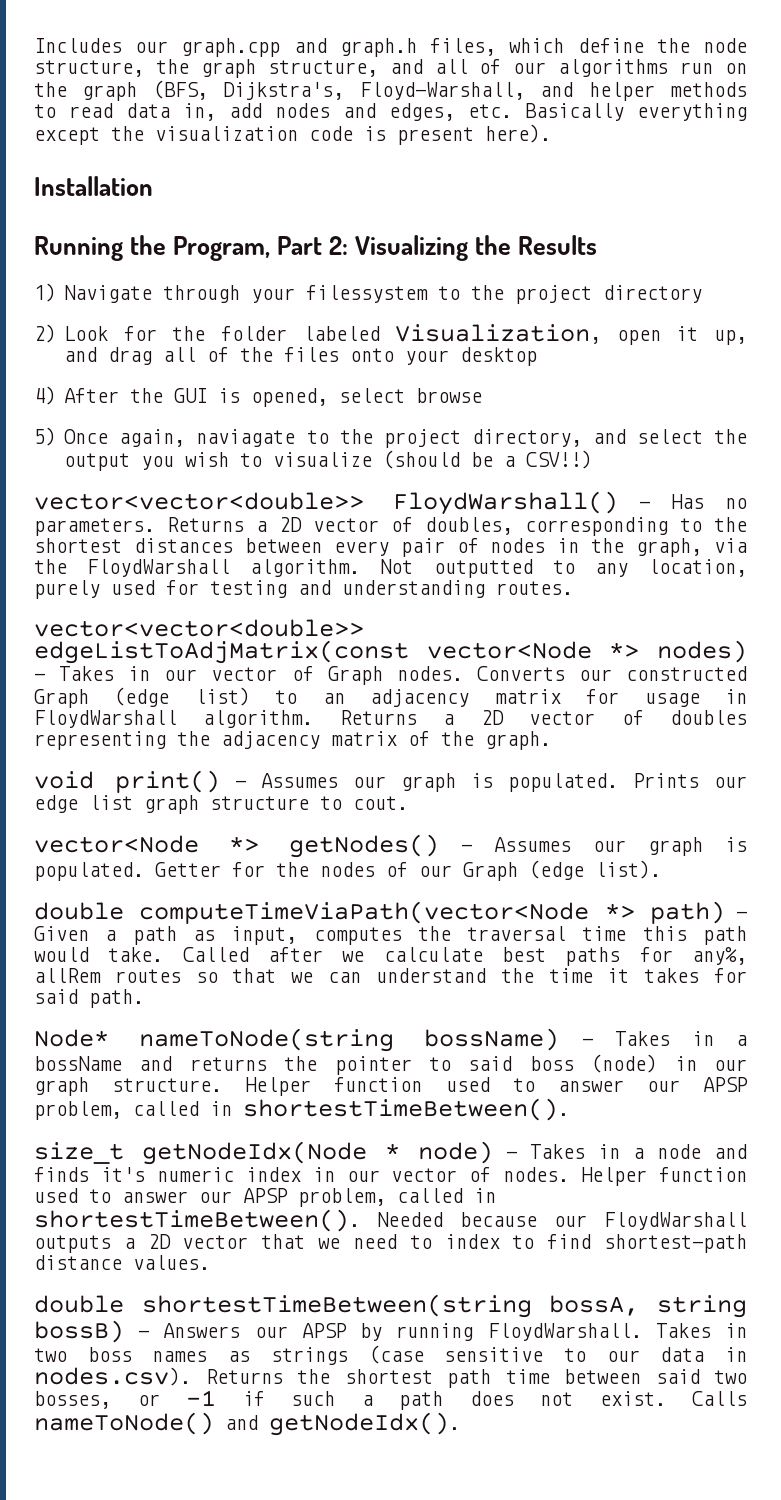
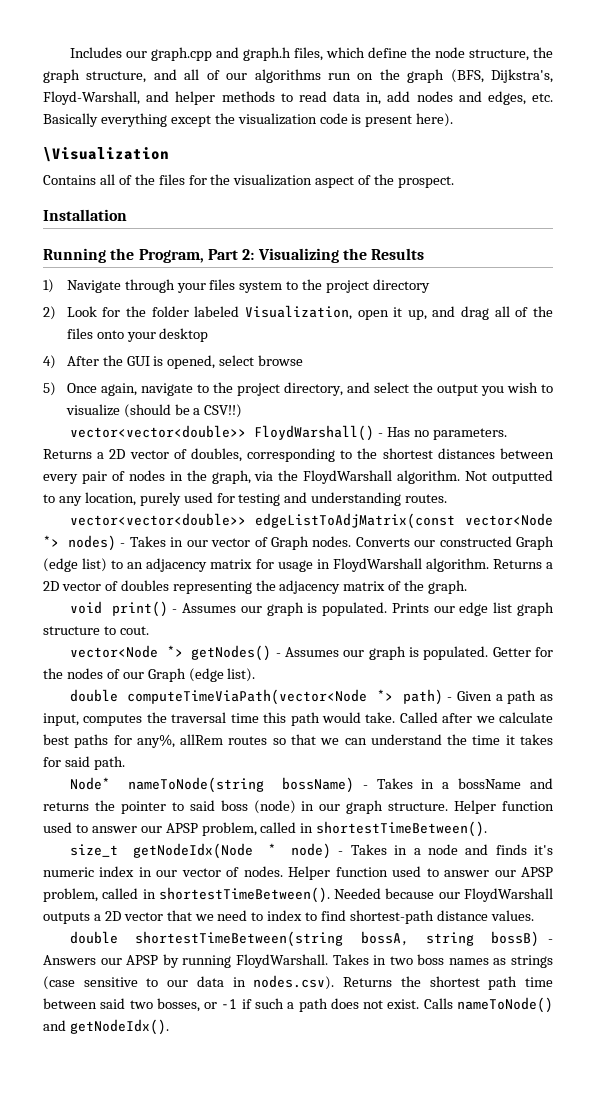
+ \Visualization
+ Contains all of the files for the visualization aspect of the prospect.
- 1) Navigate through your filessystem to the project directory
+ 1) Navigate through your files system to the project directory
- 5) Once again, naviagate to the project directory, and select the output you wish to visualize (should be a CSV!!)
+ 5) Once again, navigate to the project directory, and select the output you wish to visualize (should be a CSV!!)

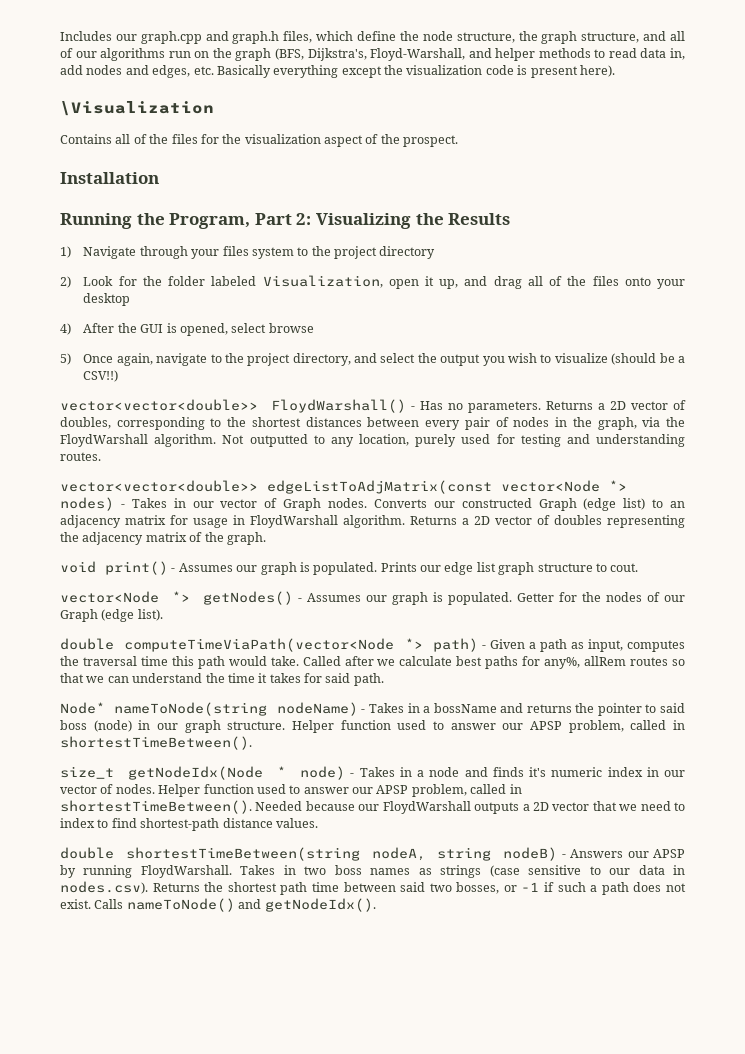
- Node* nameToNode(string bossName) - Takes in a bossName and returns the pointer to said boss (node) in our graph structure.
+ Node* nameToNode(string nodeName) - Takes in a bossName and returns the pointer to said boss (node) in our graph structure.
- double shortestTimeBetween(string bossA, string bossB) - Answers our APSP by running FloydWarshall.
+ double shortestTimeBetween(string nodeA, string nodeB) - Answers our APSP by running FloydWarshall.

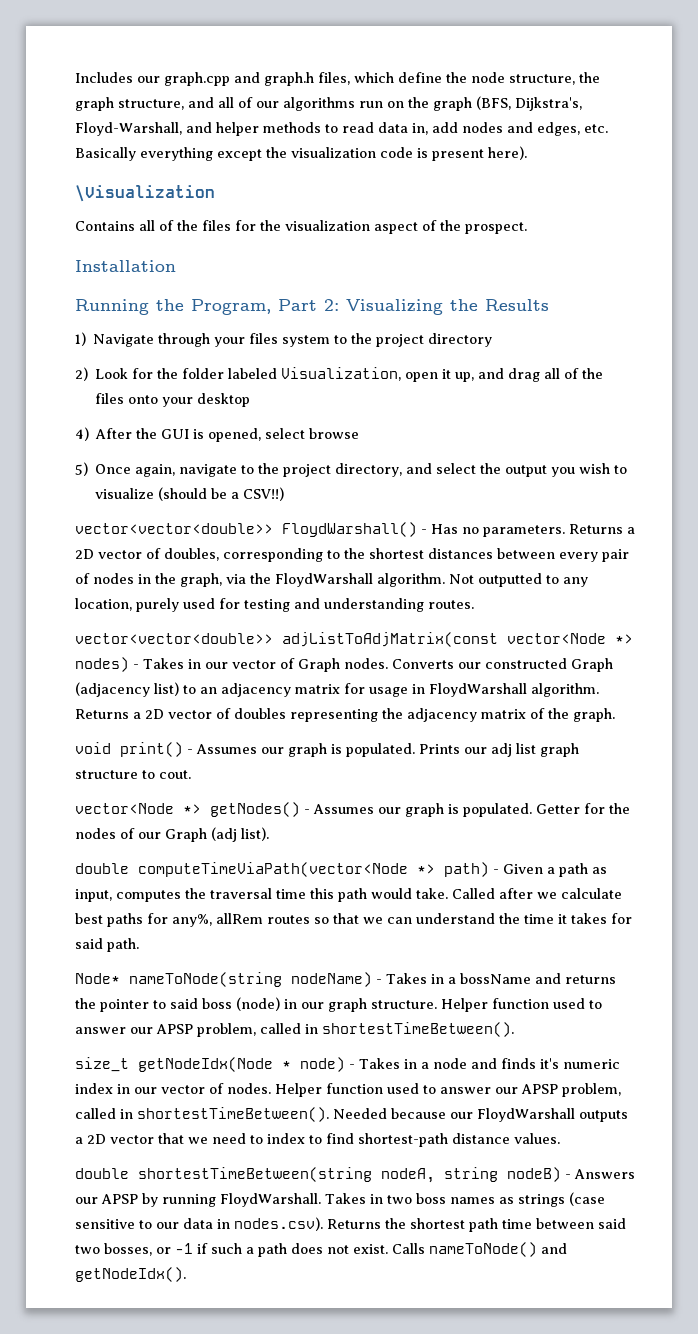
- vector<vector<double>> edgeListToAdjMatrix(const vector<Node *> nodes) - Takes in our vector of Graph nodes.
+ vector<vector<double>> adjListToAdjMatrix(const vector<Node *> nodes) - Takes in our vector of Graph nodes.
- Converts our constructed Graph (edge list) to an adjacency matrix for usage in FloydWarshall algorithm.
+ Converts our constructed Graph (adjacency list) to an adjacency matrix for usage in FloydWarshall algorithm.
- Prints our edge list graph structure to cout.
+ Prints our adj list graph structure to cout.
- Getter for the nodes of our Graph (edge list).
+ Getter for the nodes of our Graph (adj list).

